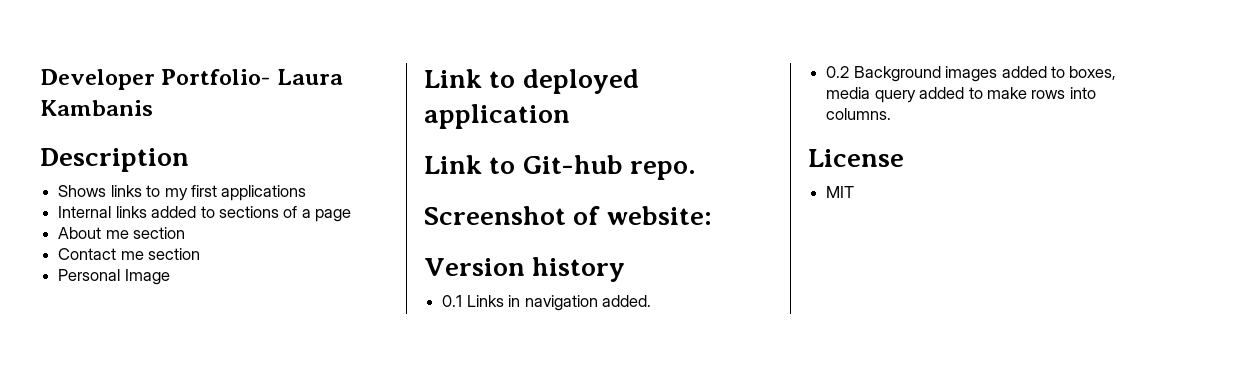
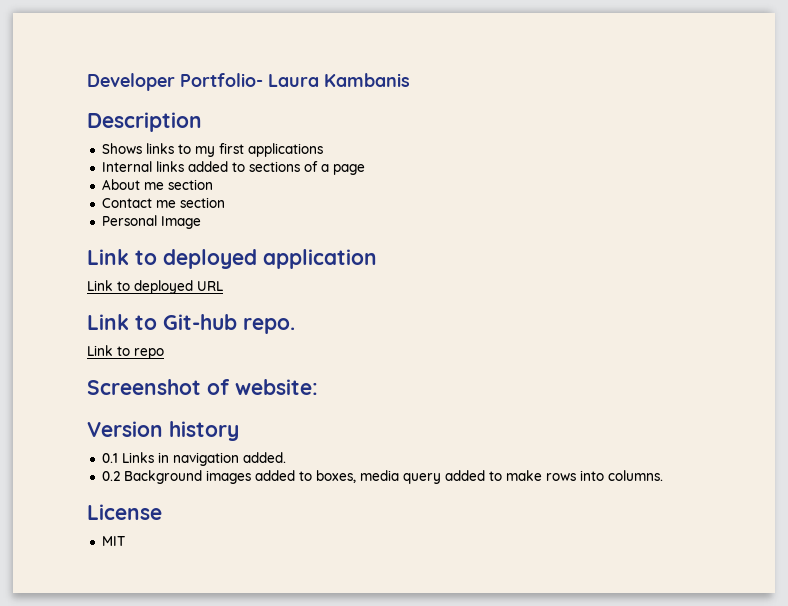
+ Link to deployed URL
+ Link to repo

